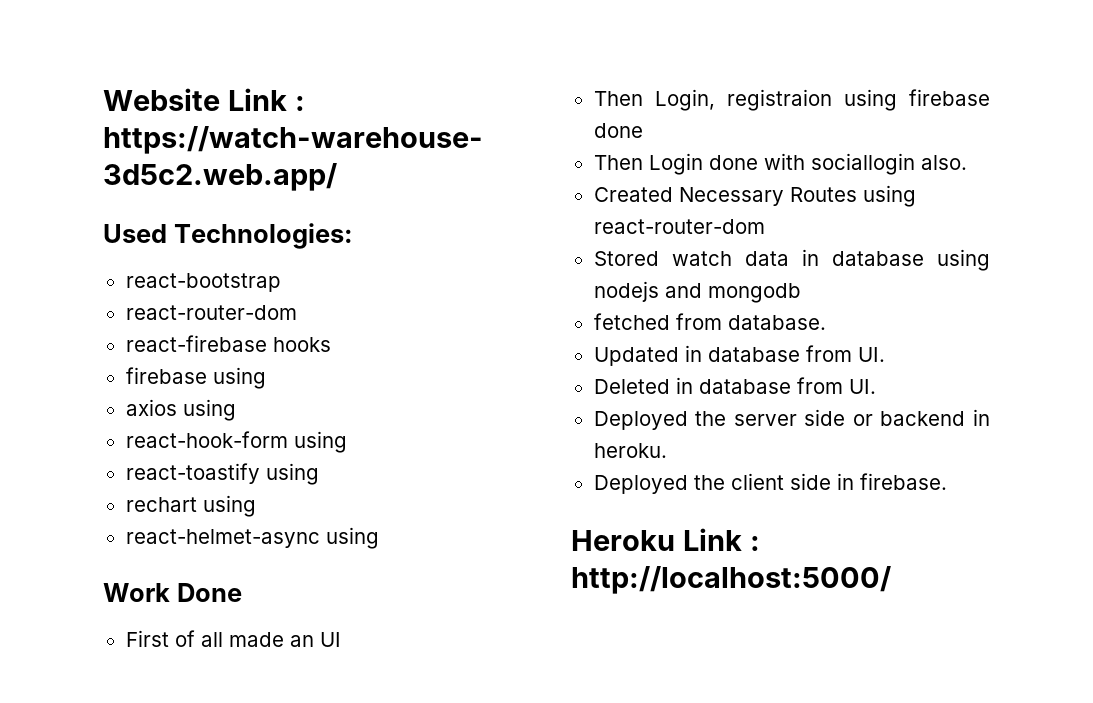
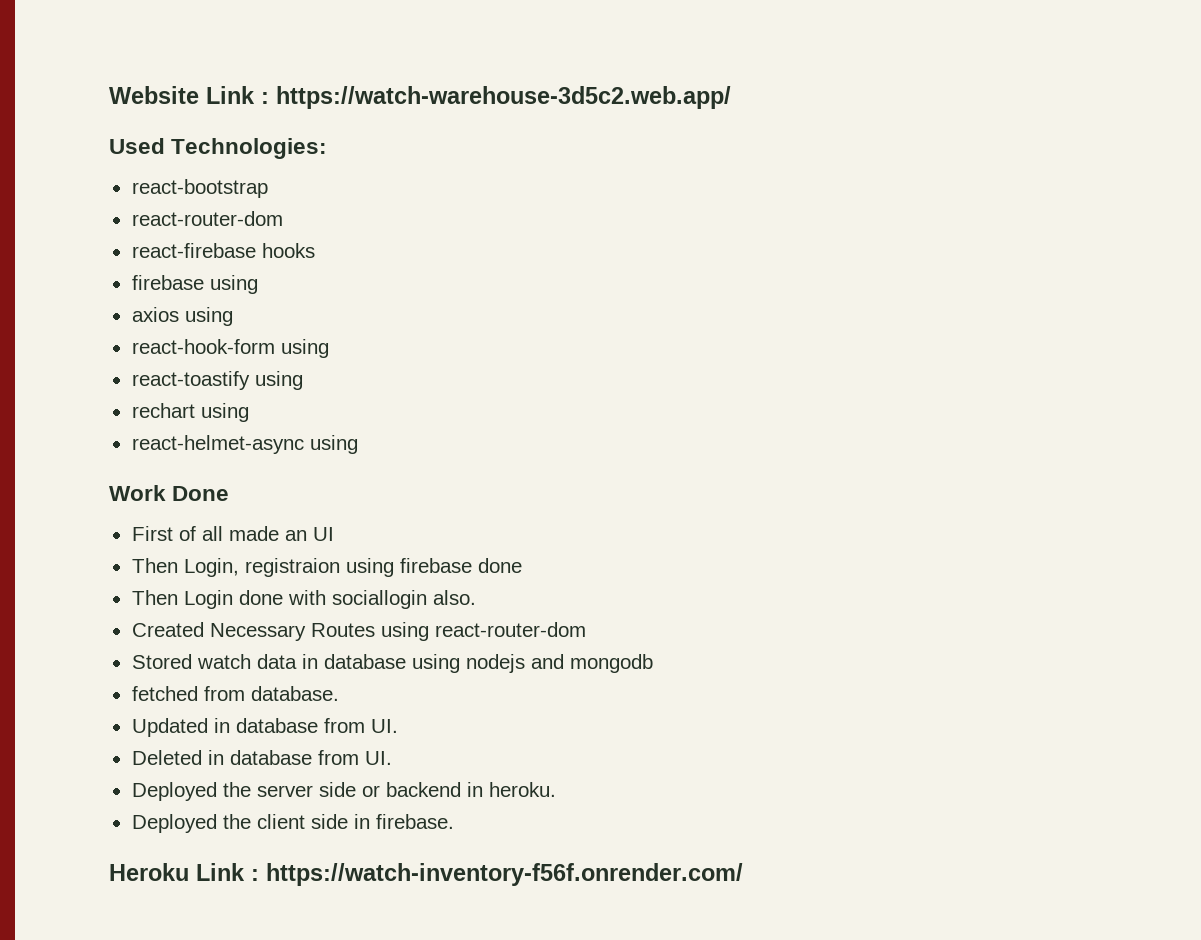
- Heroku Link : http://localhost:5000/
+ Heroku Link : https://watch-inventory-f56f.onrender.com/

